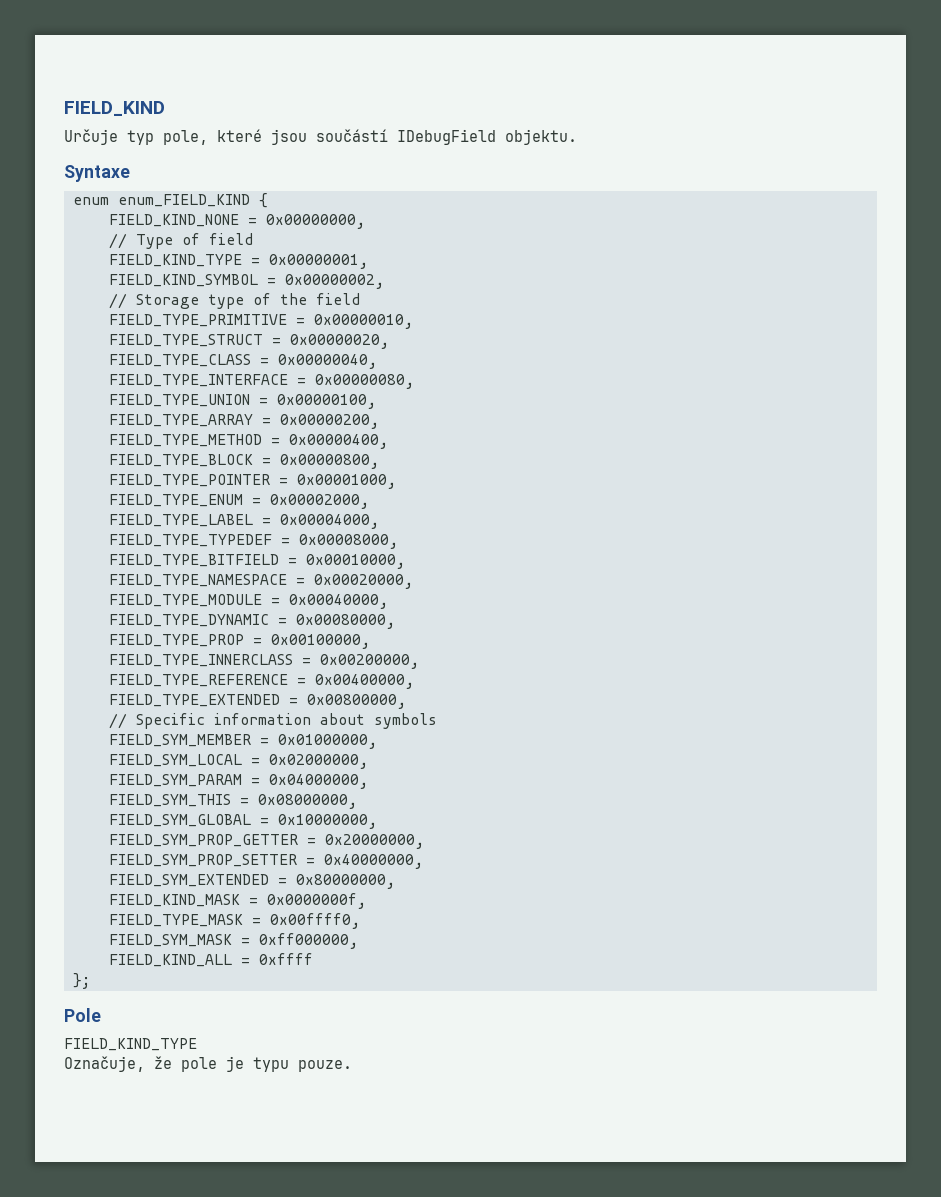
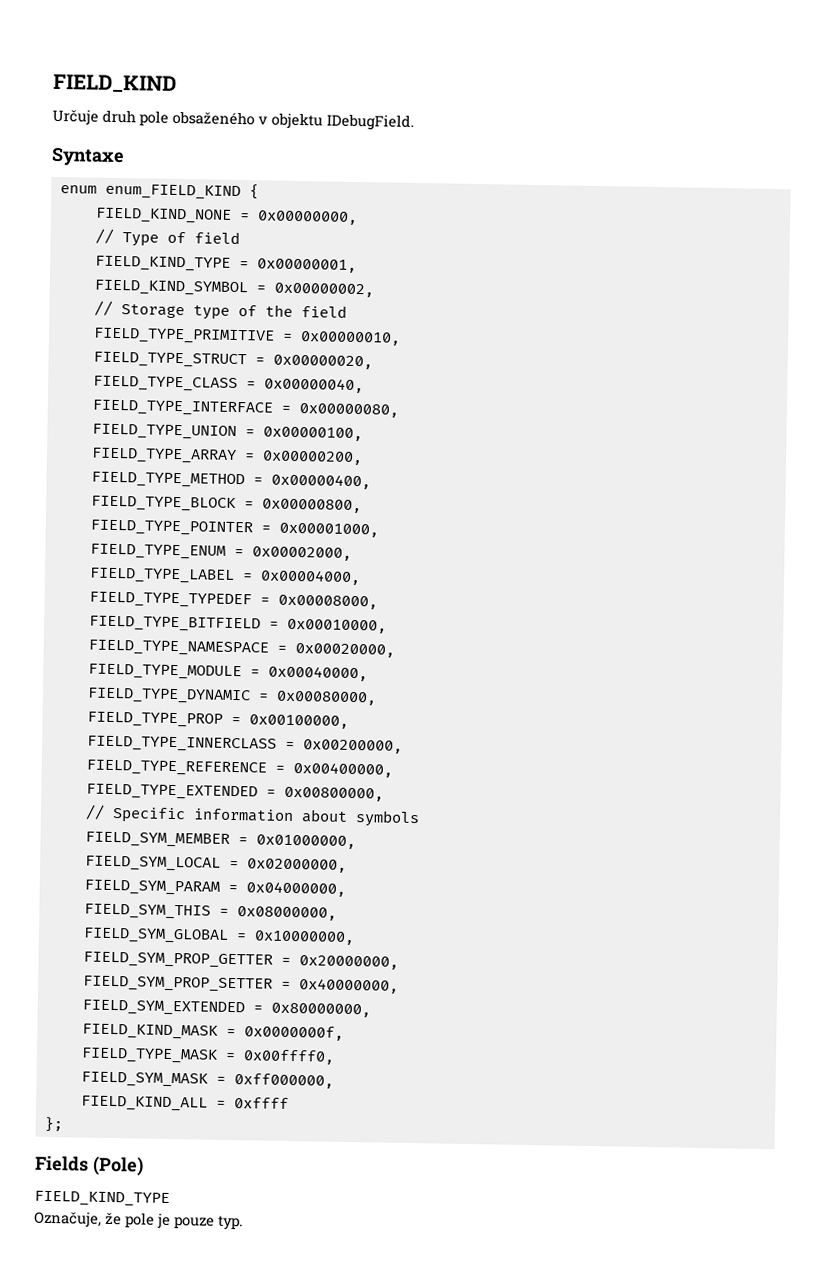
- Určuje typ pole, které jsou součástí IDebugField objektu.
+ Určuje druh pole obsaženého v objektu IDebugField.
- Pole
+ Fields (Pole)
- Označuje, že pole je typu pouze.
+ Označuje, že pole je pouze typ.

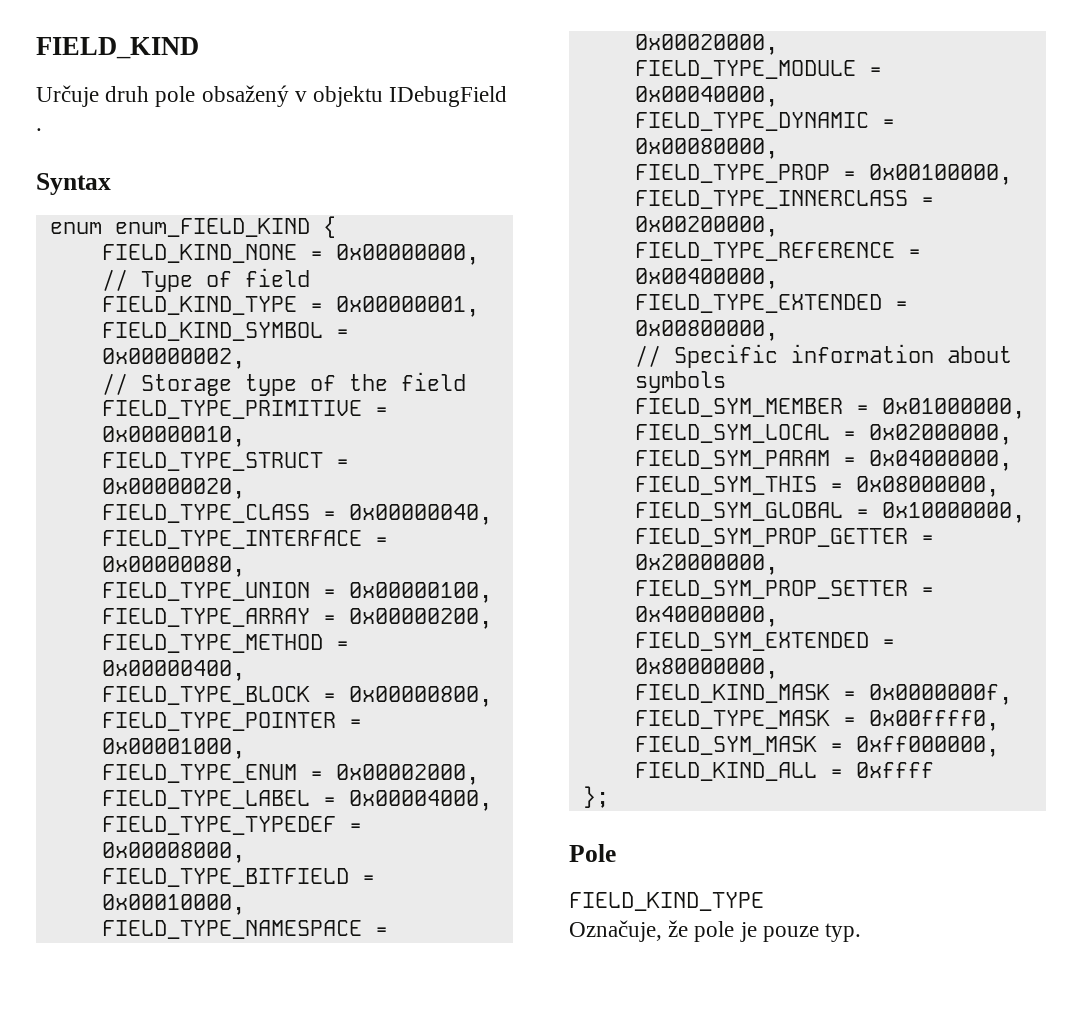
- Určuje druh pole obsaženého v objektu IDebugField.
- Syntaxe
+ Určuje druh pole obsažený v objektu IDebugField .
+ Syntax
- Fields (Pole)
+ Pole

